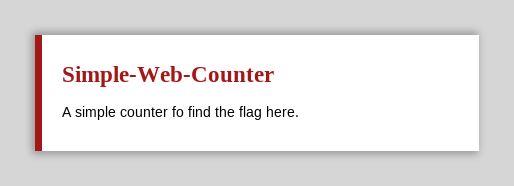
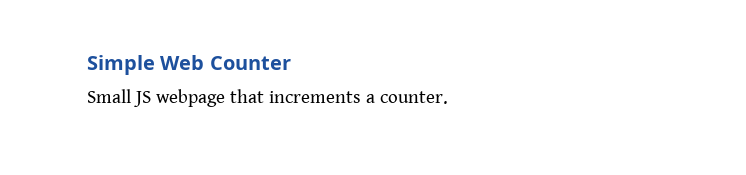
- Simple-Web-Counter
- A simple counter fo find the flag here.
+ Simple Web Counter
+ Small JS webpage that increments a counter.

